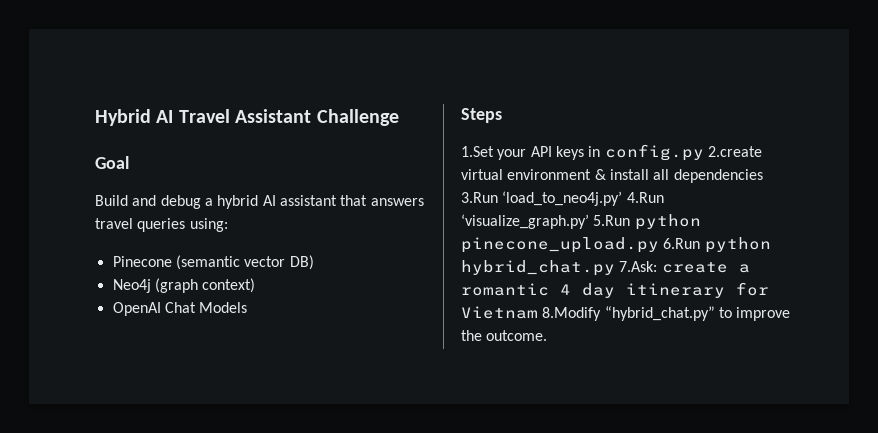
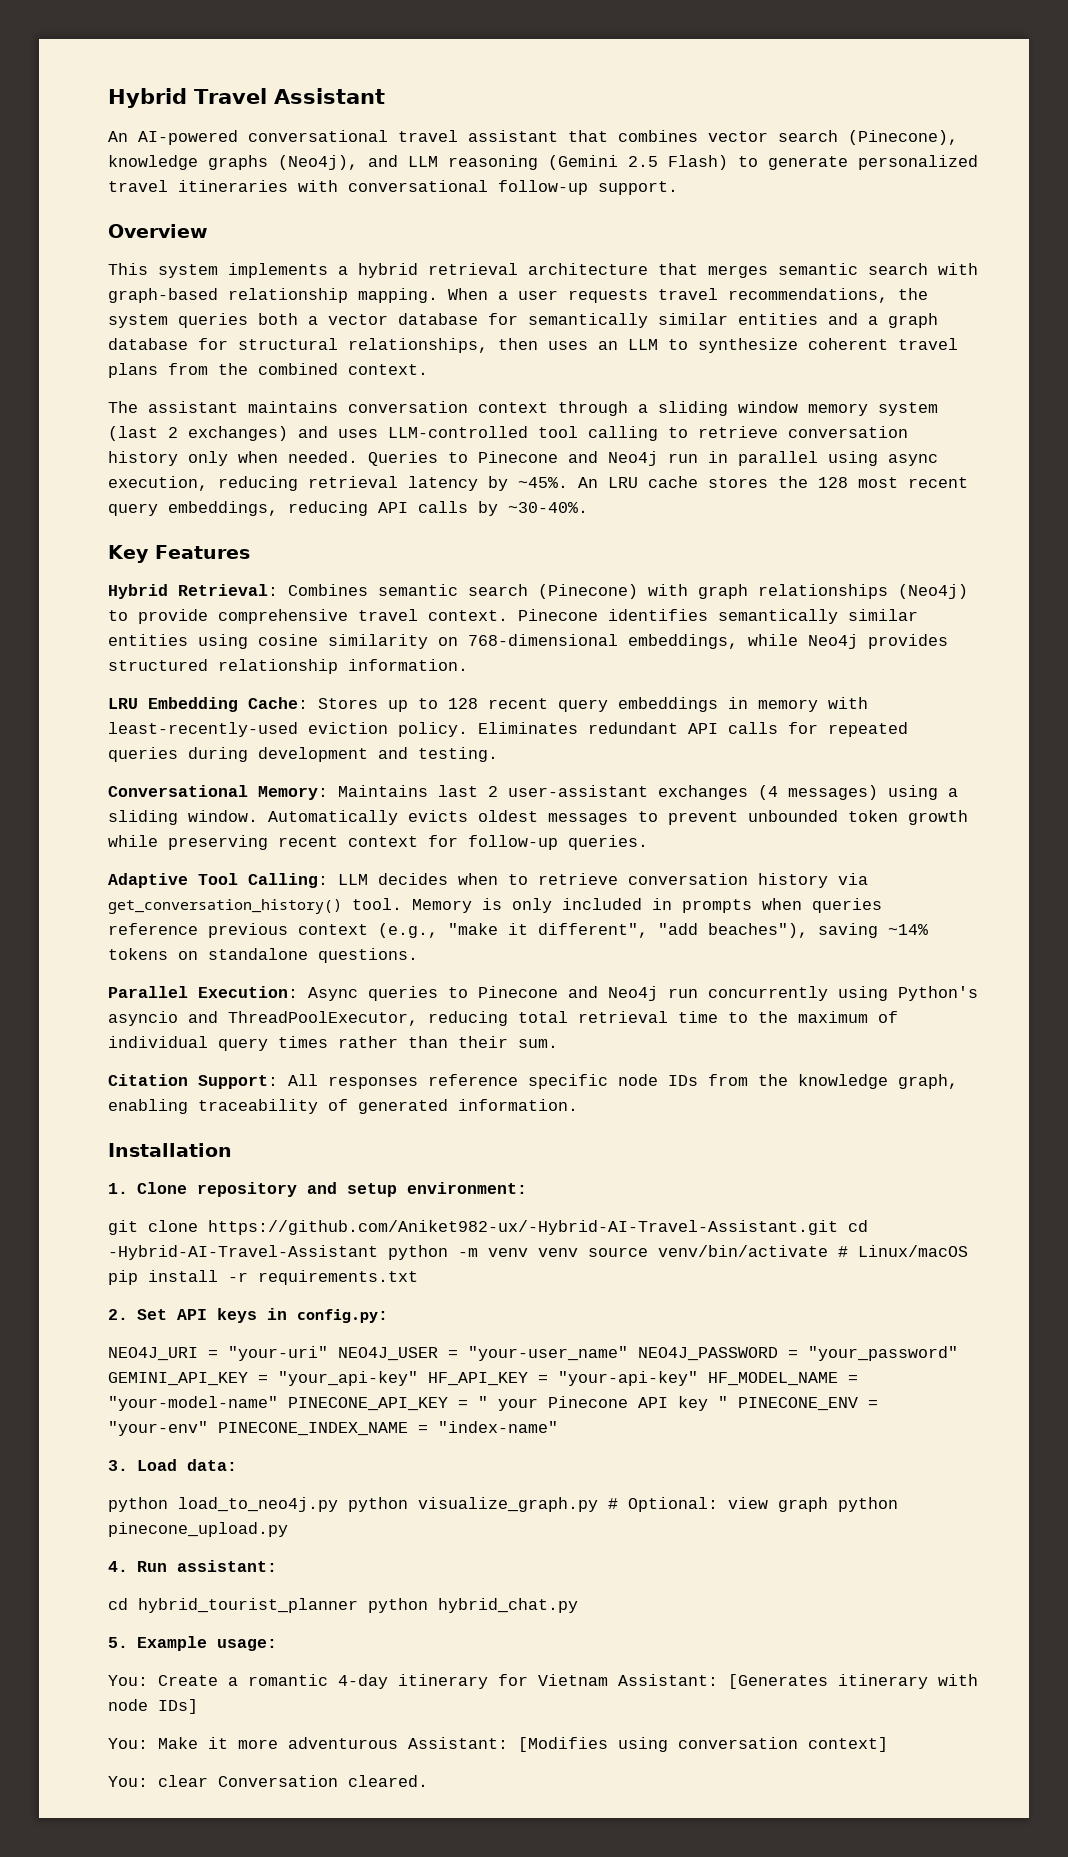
- Hybrid AI Travel Assistant Challenge
- Goal
- Build and debug a hybrid AI assistant that answers travel queries using:
- Pinecone (semantic vector DB)
- Neo4j (graph context)
- OpenAI Chat Models
- Steps
- 1.Set your API keys in config.py 2.create virtual environment & install all dependencies 3.Run ‘load_to_neo4j.py’ 4.Run ‘visualize_graph.py’ 5.Run python pinecone_upload.py 6.Run python hybrid_chat.py 7.Ask: create a romantic 4 day itinerary for Vietnam 8.Modify “hybrid_chat.py” to improve the outcome.
+ Hybrid Travel Assistant
+ An AI-powered conversational travel assistant that combines vector search (Pinecone), knowledge graphs (Neo4j), and LLM reasoning (Gemini 2.5 Flash) to generate personalized travel itineraries with conversational follow-up support.
+ Overview
+ This system implements a hybrid retrieval architecture that merges semantic search with graph-based relationship mapping. When a user requests travel recommendations, the system queries both a vector database for semantically similar entities and a graph database for structural relationships, then uses an LLM to synthesize coherent travel plans from the combined context.
+ The assistant maintains conversation context through a sliding window memory system (last 2 exchanges) and uses LLM-controlled tool calling to retrieve conversation history only when needed. Queries to Pinecone and Neo4j run in parallel using async execution, reducing retrieval latency by ~45%. An LRU cache stores the 128 most recent query embeddings, reducing API calls by ~30-40%.
+ Key Features
+ Hybrid Retrieval: Combines semantic search (Pinecone) with graph relationships (Neo4j) to provide comprehensive travel context. Pinecone identifies semantically similar entities using cosine similarity on 768-dimensional embeddings, while Neo4j provides structured relationship information.
+ LRU Embedding Cache: Stores up to 128 recent query embeddings in memory with least-recently-used eviction policy. Eliminates redundant API calls for repeated queries during development and testing.
+ Conversational Memory: Maintains last 2 user-assistant exchanges (4 messages) using a sliding window. Automatically evicts oldest messages to prevent unbounded token growth while preserving recent context for follow-up queries.
+ Adaptive Tool Calling: LLM decides when to retrieve conversation history via get_conversation_history() tool. Memory is only included in prompts when queries reference previous context (e.g., "make it different", "add beaches"), saving ~14% tokens on standalone questions.
+ Parallel Execution: Async queries to Pinecone and Neo4j run concurrently using Python's asyncio and ThreadPoolExecutor, reducing total retrieval time to the maximum of individual query times rather than their sum.
+ Citation Support: All responses reference specific node IDs from the knowledge graph, enabling traceability of generated information.
+ Installation
+ 1. Clone repository and setup environment:
+ git clone https://github.com/Aniket982-ux/-Hybrid-AI-Travel-Assistant.git cd -Hybrid-AI-Travel-Assistant python -m venv venv source venv/bin/activate # Linux/macOS pip install -r requirements.txt
+ 2. Set API keys in config.py:
+ NEO4J_URI = "your-uri" NEO4J_USER = "your-user_name" NEO4J_PASSWORD = "your_password" GEMINI_API_KEY = "your_api-key" HF_API_KEY = "your-api-key" HF_MODEL_NAME = "your-model-name" PINECONE_API_KEY = " your Pinecone API key " PINECONE_ENV = "your-env" PINECONE_INDEX_NAME = "index-name"
+ 3. Load data:
+ python load_to_neo4j.py python visualize_graph.py # Optional: view graph python pinecone_upload.py
+ 4. Run assistant:
+ cd hybrid_tourist_planner python hybrid_chat.py
+ 5. Example usage:
+ You: Create a romantic 4-day itinerary for Vietnam Assistant: [Generates itinerary with node IDs]
+ You: Make it more adventurous Assistant: [Modifies using conversation context]
+ You: clear Conversation cleared.

